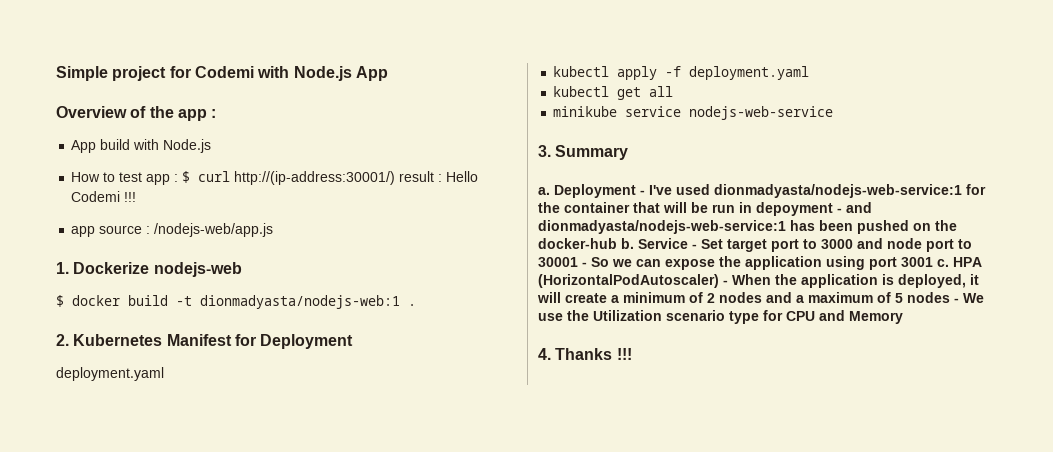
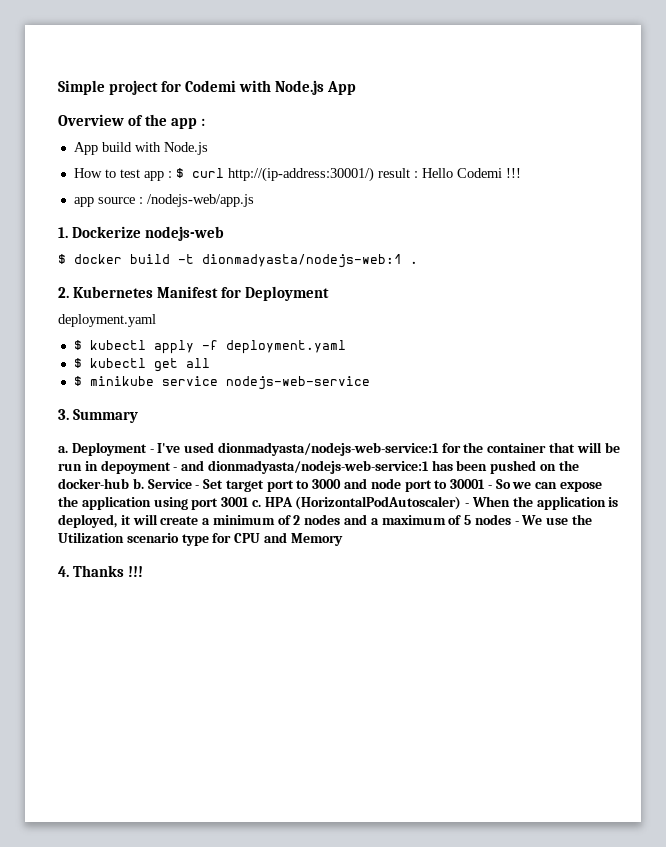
- kubectl apply -f deployment.yaml
+ $ kubectl apply -f deployment.yaml
- kubectl get all
+ $ kubectl get all
- minikube service nodejs-web-service
+ $ minikube service nodejs-web-service

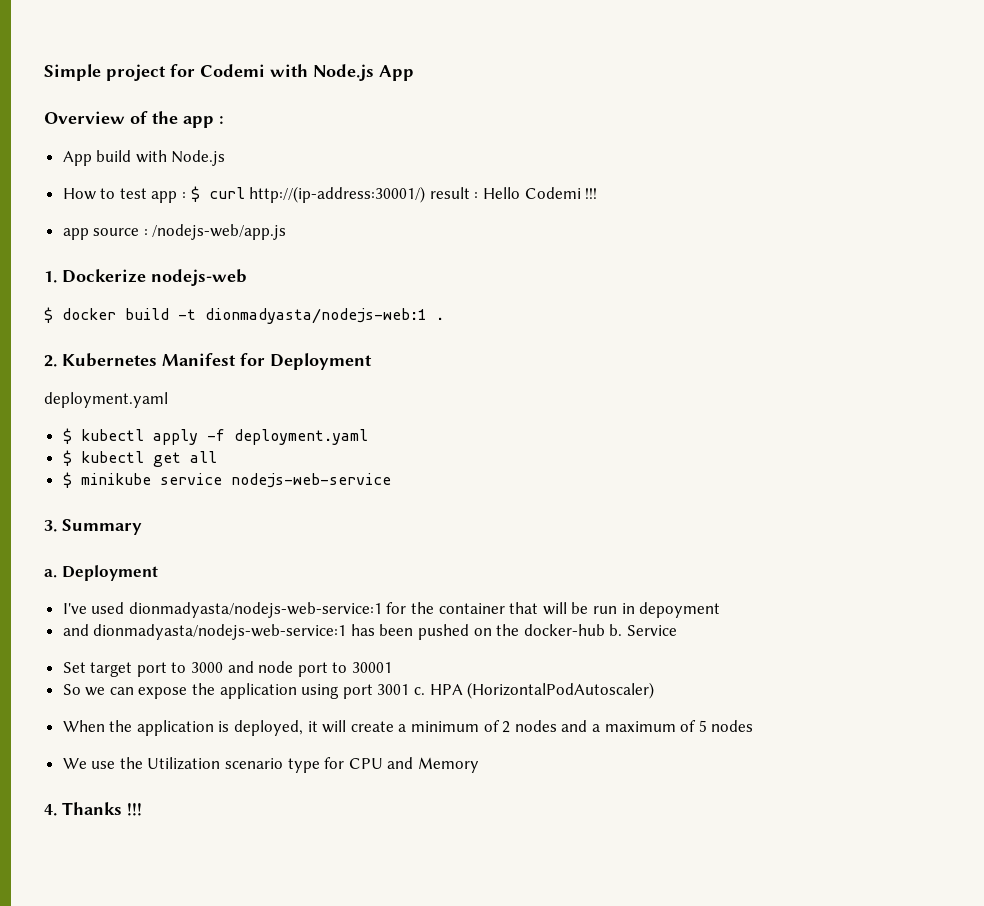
- a. Deployment - I've used dionmadyasta/nodejs-web-service:1 for the container that will be run in depoyment - and dionmadyasta/nodejs-web-service:1 has been pushed on the docker-hub b.
+ a. Deployment
+ I've used dionmadyasta/nodejs-web-service:1 for the container that will be run in depoyment
+ and dionmadyasta/nodejs-web-service:1 has been pushed on the docker-hub b.
- Service - Set target port to 3000 and node port to 30001 - So we can expose the application using port 3001 c.
+ Service
+ Set target port to 3000 and node port to 30001
+ So we can expose the application using port 3001 c.
- HPA (HorizontalPodAutoscaler) - When the application is deployed, it will create a minimum of 2 nodes and a maximum of 5 nodes - We use the Utilization scenario type for CPU and Memory
+ HPA (HorizontalPodAutoscaler)
+ When the application is deployed, it will create a minimum of 2 nodes and a maximum of 5 nodes
+ We use the Utilization scenario type for CPU and Memory

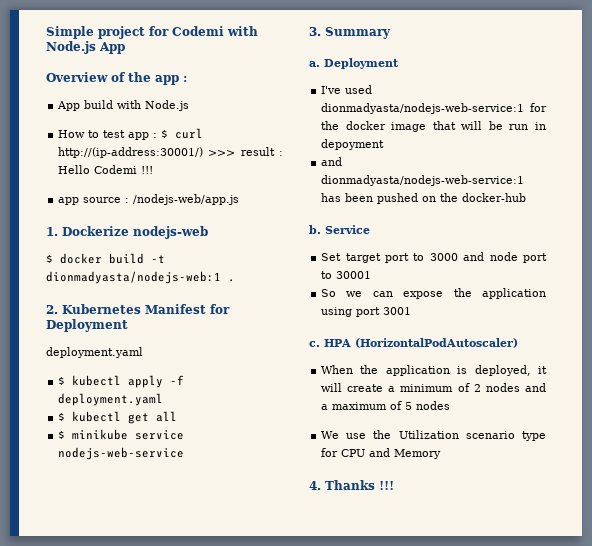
- How to test app : $ curl http://(ip-address:30001/) result : Hello Codemi !!!
+ How to test app : $ curl http://(ip-address:30001/) >>> result : Hello Codemi !!!
- I've used dionmadyasta/nodejs-web-service:1 for the container that will be run in depoyment
+ I've used dionmadyasta/nodejs-web-service:1 for the docker image that will be run in depoyment
- and dionmadyasta/nodejs-web-service:1 has been pushed on the docker-hub b.
+ and dionmadyasta/nodejs-web-service:1 has been pushed on the docker-hub
+ b.
- So we can expose the application using port 3001 c.
+ So we can expose the application using port 3001
+ c.

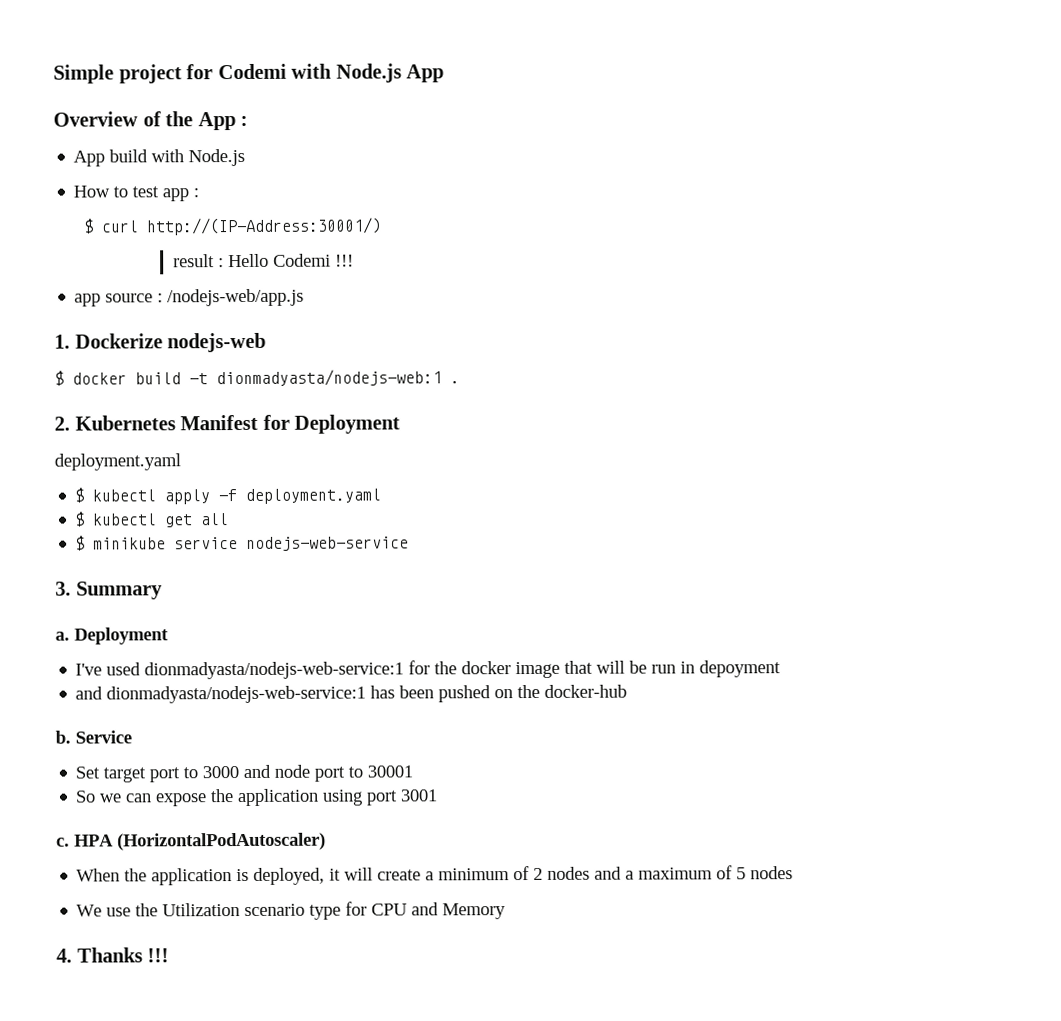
- Overview of the app :
+ Overview of the App :
- How to test app : $ curl http://(ip-address:30001/) >>> result : Hello Codemi !!!
+ How to test app :
+ $ curl http://(IP-Address:30001/)
+ result : Hello Codemi !!!

